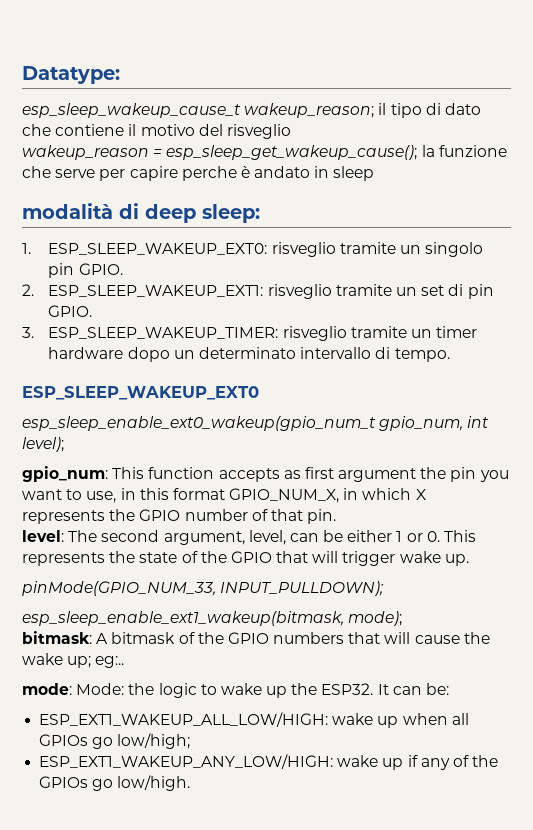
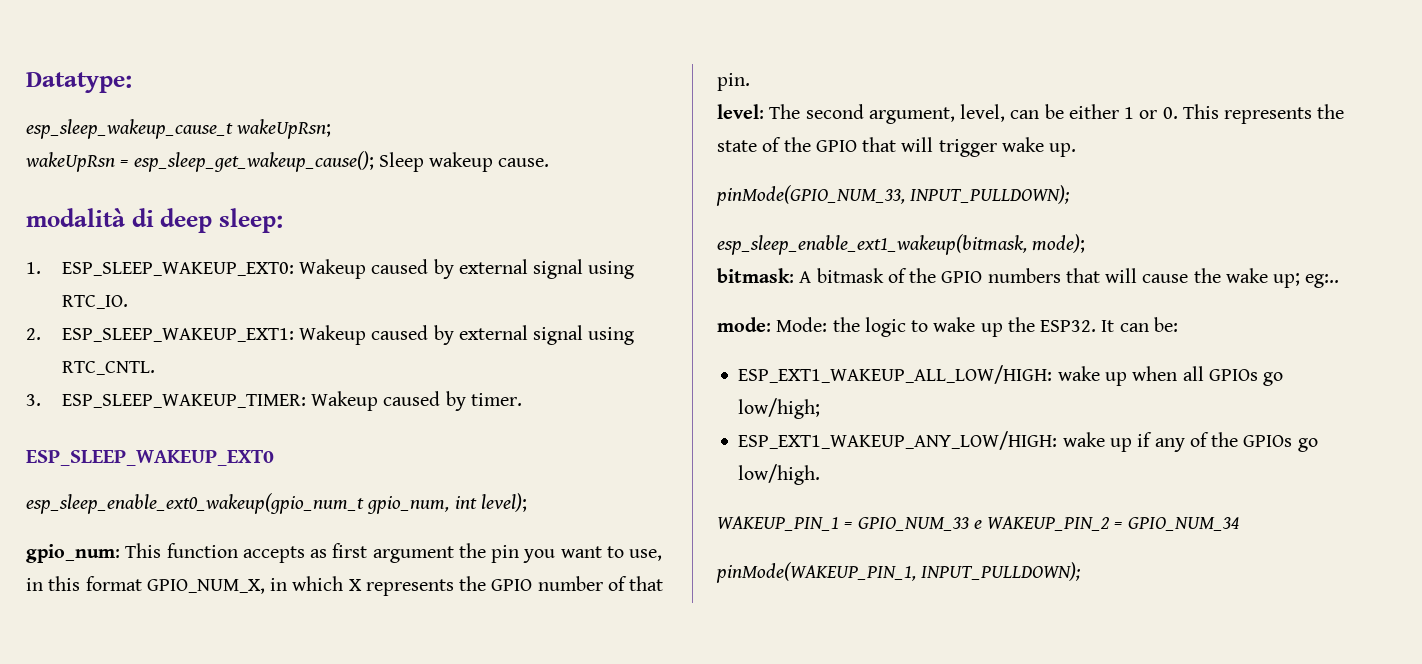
- esp_sleep_wakeup_cause_t wakeup_reason; il tipo di dato che contiene il motivo del risveglio
- wakeup_reason = esp_sleep_get_wakeup_cause(); la funzione che serve per capire perche è andato in sleep
+ esp_sleep_wakeup_cause_t wakeUpRsn;
+ wakeUpRsn = esp_sleep_get_wakeup_cause(); Sleep wakeup cause.
- 1. ESP_SLEEP_WAKEUP_EXT0: risveglio tramite un singolo pin GPIO.
- 2. ESP_SLEEP_WAKEUP_EXT1: risveglio tramite un set di pin GPIO.
- 3. ESP_SLEEP_WAKEUP_TIMER: risveglio tramite un timer hardware dopo un determinato intervallo di tempo.
+ 1. ESP_SLEEP_WAKEUP_EXT0: Wakeup caused by external signal using RTC_IO.
+ 2. ESP_SLEEP_WAKEUP_EXT1: Wakeup caused by external signal using RTC_CNTL.
+ 3. ESP_SLEEP_WAKEUP_TIMER: Wakeup caused by timer.
+ WAKEUP_PIN_1 = GPIO_NUM_33 e WAKEUP_PIN_2 = GPIO_NUM_34
+ pinMode(WAKEUP_PIN_1, INPUT_PULLDOWN);

